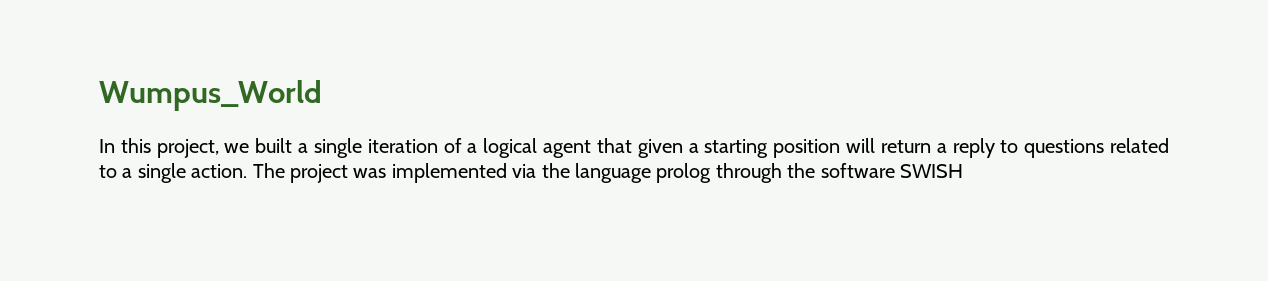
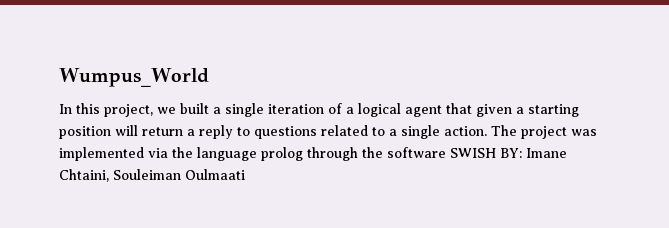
- The project was implemented via the language prolog through the software SWISH
+ The project was implemented via the language prolog through the software SWISH BY: Imane Chtaini, Souleiman Oulmaati

